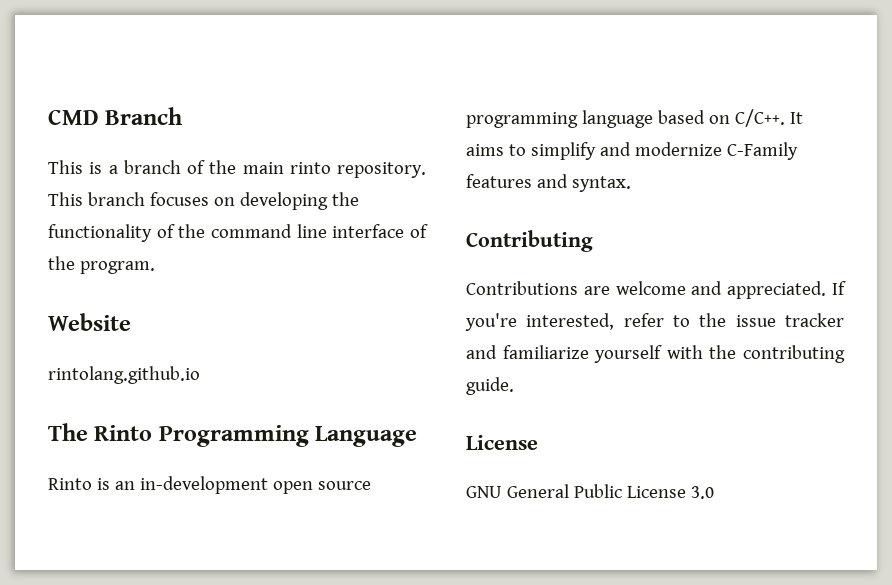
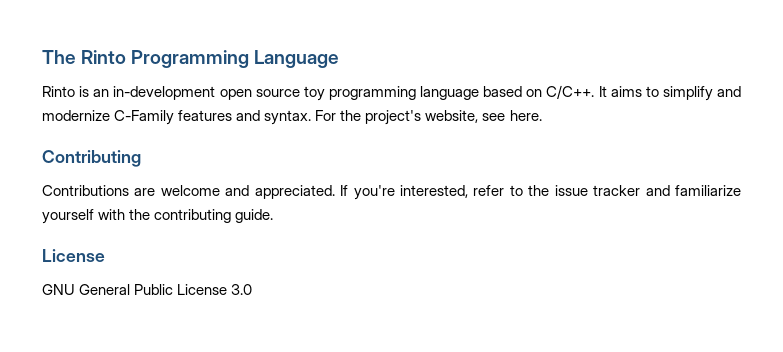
- CMD Branch
- This is a branch of the main rinto repository. This branch focuses on developing the functionality of the command line interface of the program.
- Website
- rintolang.github.io
- Rinto is an in-development open source programming language based on C/C++.
+ Rinto is an in-development open source toy programming language based on C/C++.
+ For the project's website, see here.

